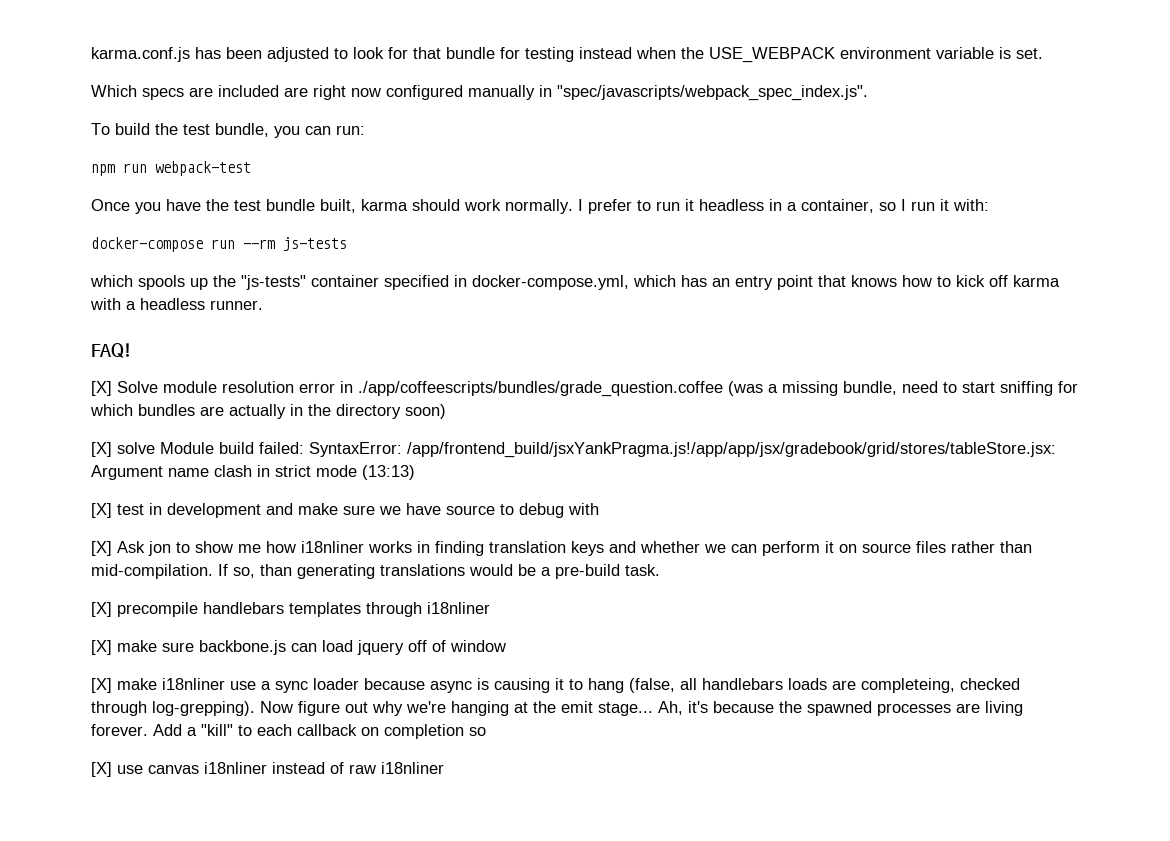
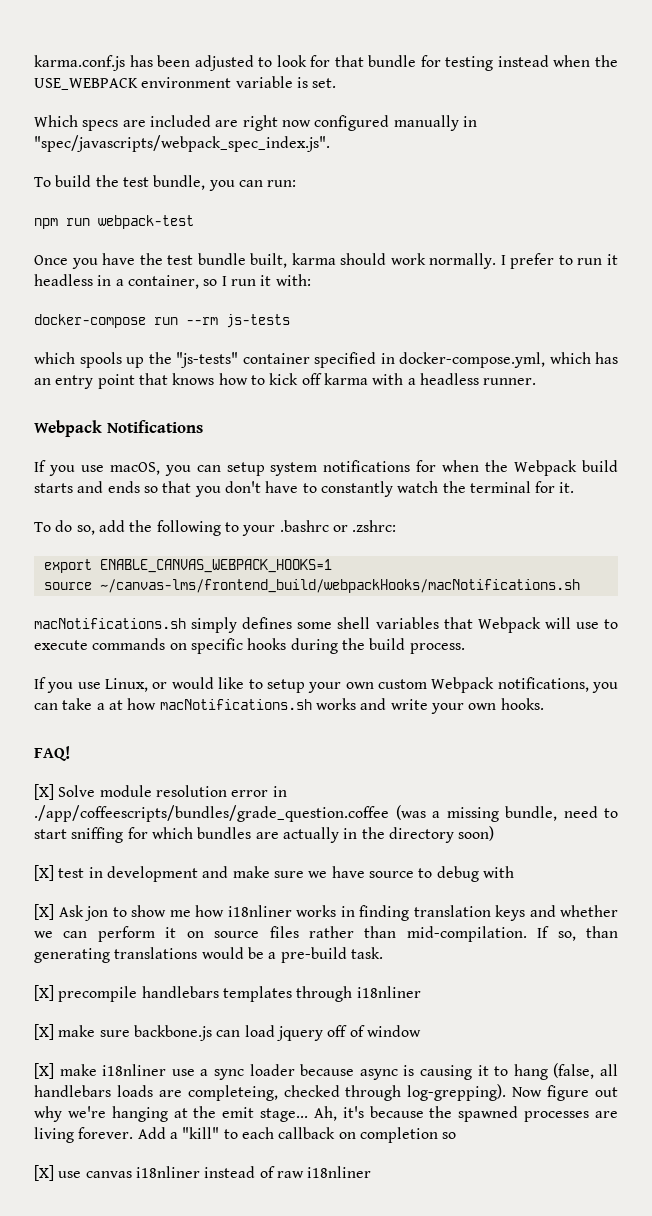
+ Webpack Notifications
+ If you use macOS, you can setup system notifications for when the Webpack build starts and ends so that you don't have to constantly watch the terminal for it.
+ To do so, add the following to your .bashrc or .zshrc:
+ export ENABLE_CANVAS_WEBPACK_HOOKS=1
+ source ~/canvas-lms/frontend_build/webpackHooks/macNotifications.sh
+ macNotifications.sh simply defines some shell variables that Webpack will use to execute commands on specific hooks during the build process.
+ If you use Linux, or would like to setup your own custom Webpack notifications, you can take a at how macNotifications.sh works and write your own hooks.
- [X] solve Module build failed: SyntaxError: /app/frontend_build/jsxYankPragma.js!/app/app/jsx/gradebook/grid/stores/tableStore.jsx: Argument name clash in strict mode (13:13)

